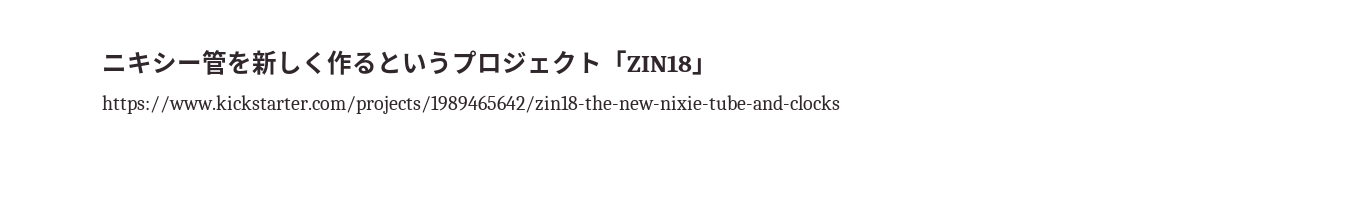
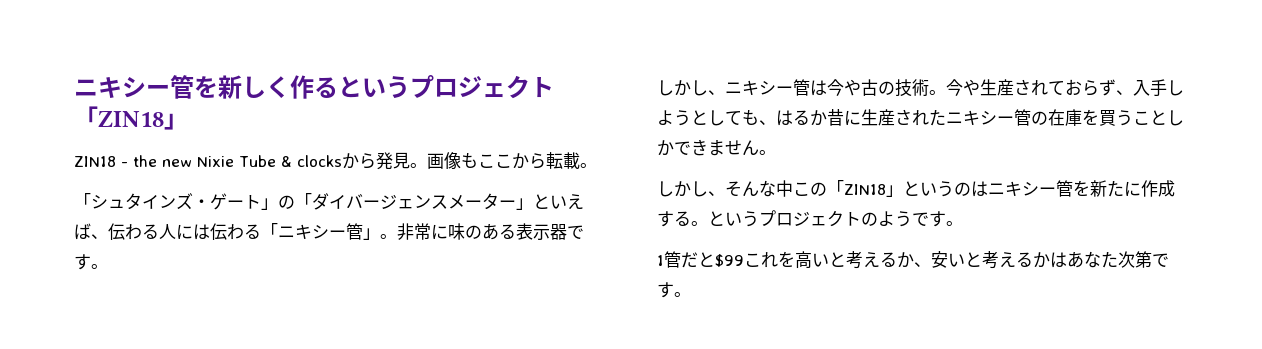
- https://www.kickstarter.com/projects/1989465642/zin18-the-new-nixie-tube-and-clocks
+ ZIN18 - the new Nixie Tube & clocksから発見。画像もここから転載。
+ 「シュタインズ・ゲート」の「ダイバージェンスメーター」といえば、伝わる人には伝わる「ニキシー管」。非常に味のある表示器です。
+ しかし、ニキシー管は今や古の技術。今や生産されておらず、入手しようとしても、はるか昔に生産されたニキシー管の在庫を買うことしかできません。
+ しかし、そんな中この「ZIN18」というのはニキシー管を新たに作成する。というプロジェクトのようです。
+ 1管だと$99これを高いと考えるか、安いと考えるかはあなた次第です。

